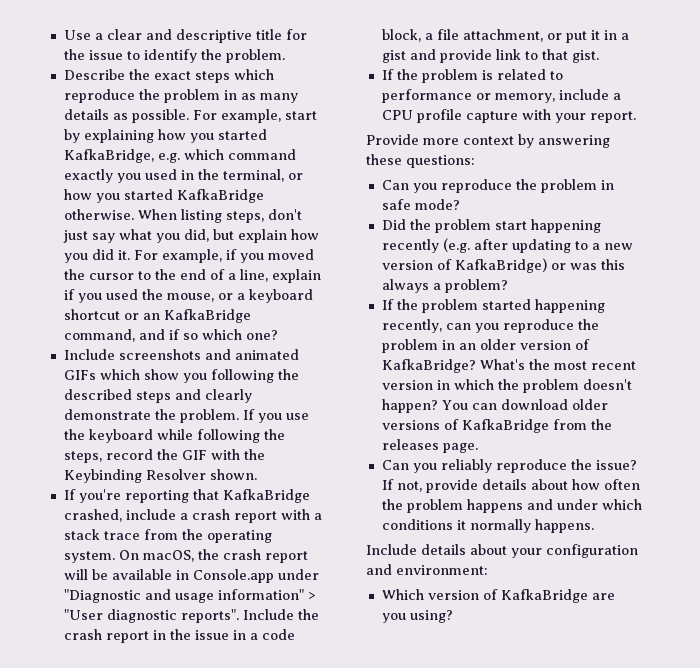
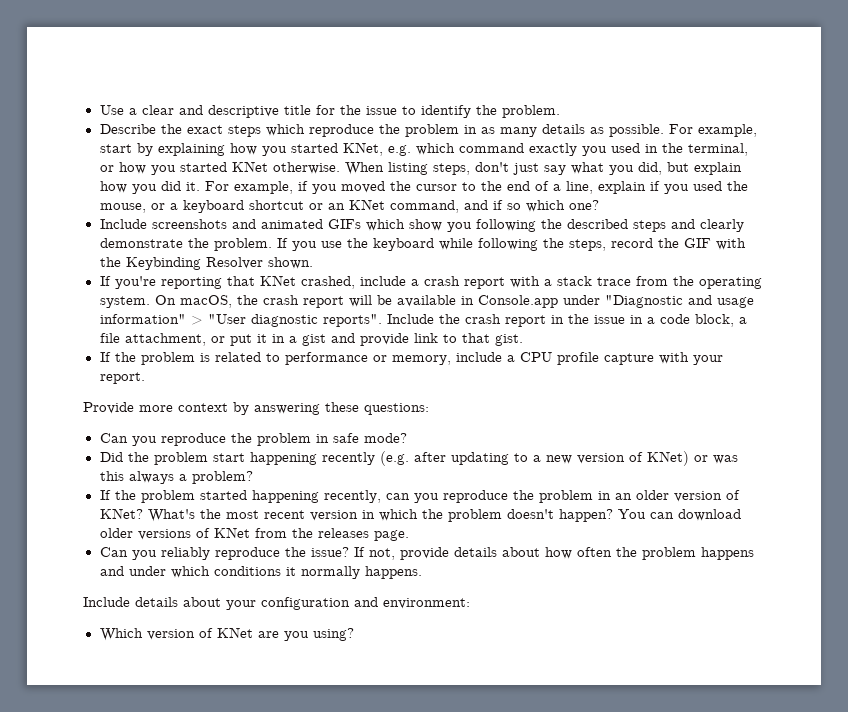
- For example, start by explaining how you started KafkaBridge, e.g. which command exactly you used in the terminal, or how you started KafkaBridge otherwise.
+ For example, start by explaining how you started KNet, e.g. which command exactly you used in the terminal, or how you started KNet otherwise.
- For example, if you moved the cursor to the end of a line, explain if you used the mouse, or a keyboard shortcut or an KafkaBridge command, and if so which one?
+ For example, if you moved the cursor to the end of a line, explain if you used the mouse, or a keyboard shortcut or an KNet command, and if so which one?
- If you're reporting that KafkaBridge crashed, include a crash report with a stack trace from the operating system.
+ If you're reporting that KNet crashed, include a crash report with a stack trace from the operating system.
- Did the problem start happening recently (e.g. after updating to a new version of KafkaBridge) or was this always a problem?
+ Did the problem start happening recently (e.g. after updating to a new version of KNet) or was this always a problem?
- If the problem started happening recently, can you reproduce the problem in an older version of KafkaBridge?
+ If the problem started happening recently, can you reproduce the problem in an older version of KNet?
- You can download older versions of KafkaBridge from the releases page.
+ You can download older versions of KNet from the releases page.
- Which version of KafkaBridge are you using?
+ Which version of KNet are you using?

